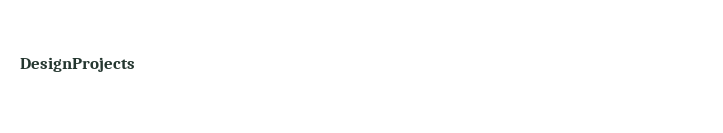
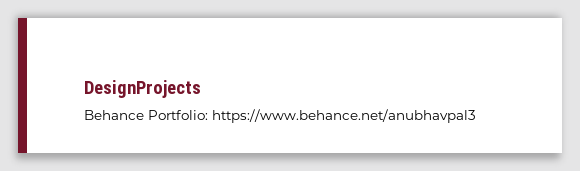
+ Behance Portfolio: https://www.behance.net/anubhavpal3

